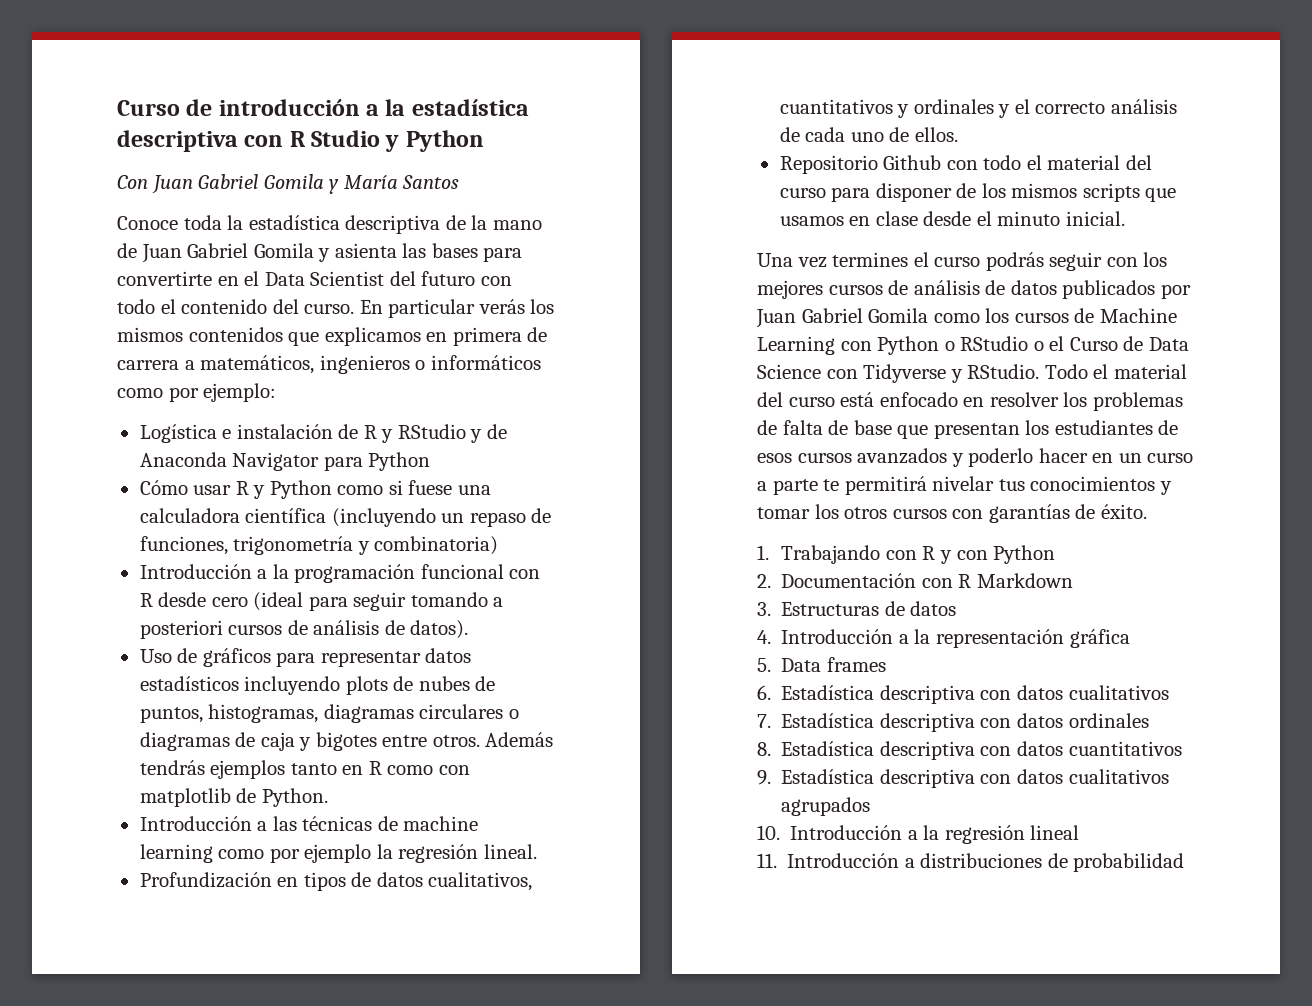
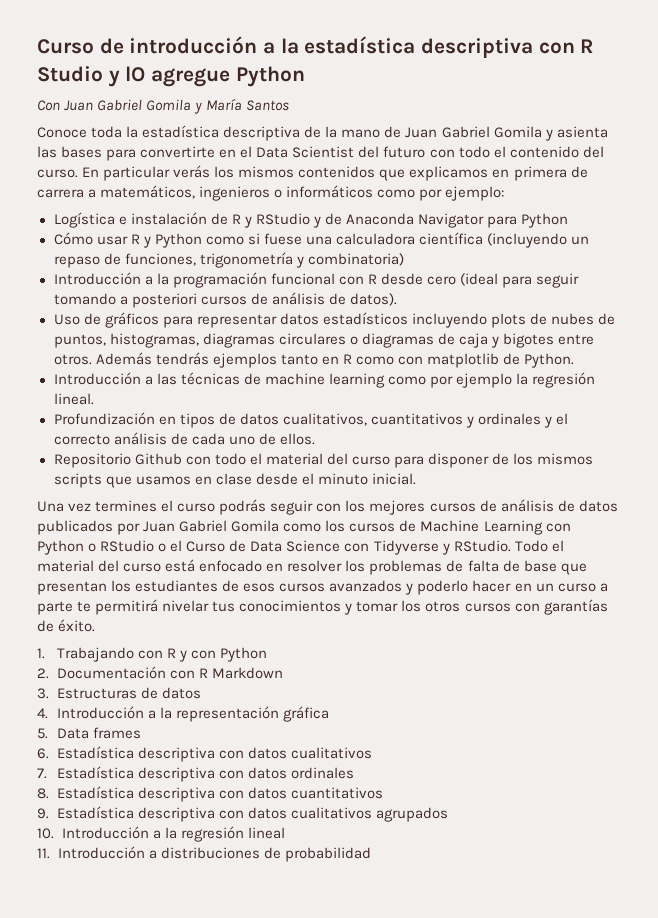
- Curso de introducción a la estadística descriptiva con R Studio y Python
+ Curso de introducción a la estadística descriptiva con R Studio y lO agregue Python

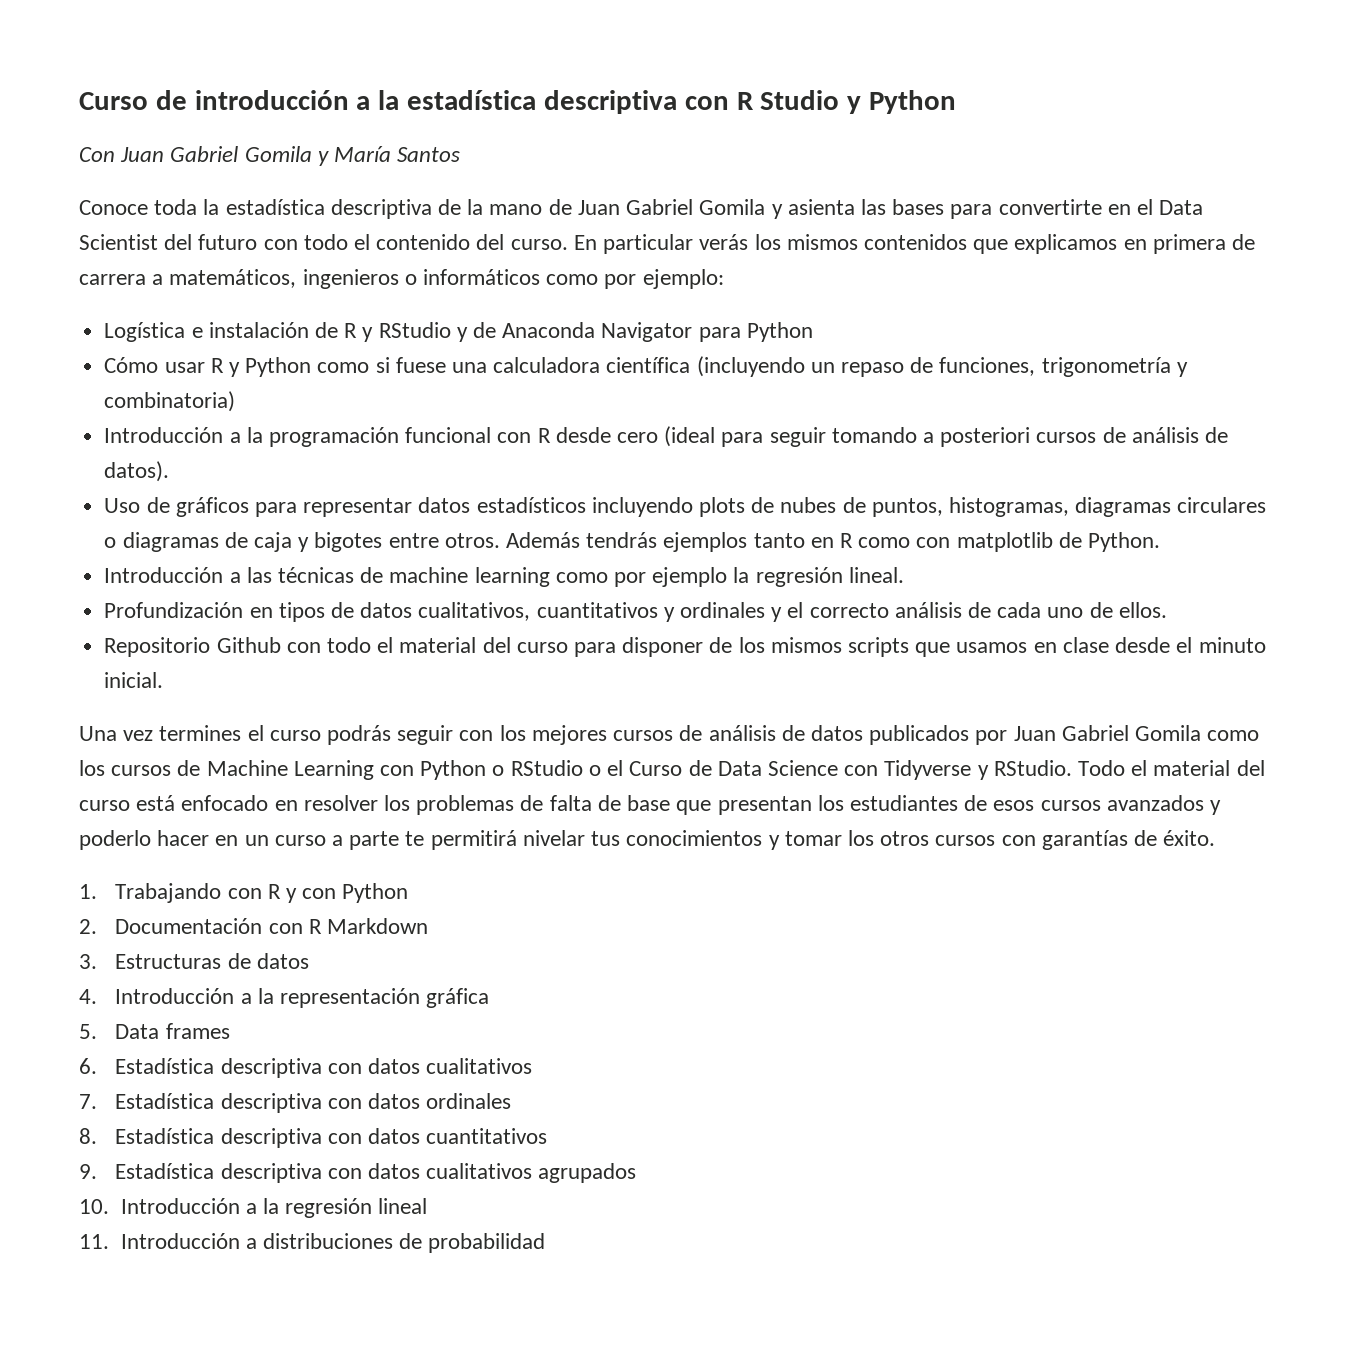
- Curso de introducción a la estadística descriptiva con R Studio y lO agregue Python
+ Curso de introducción a la estadística descriptiva con R Studio y Python

